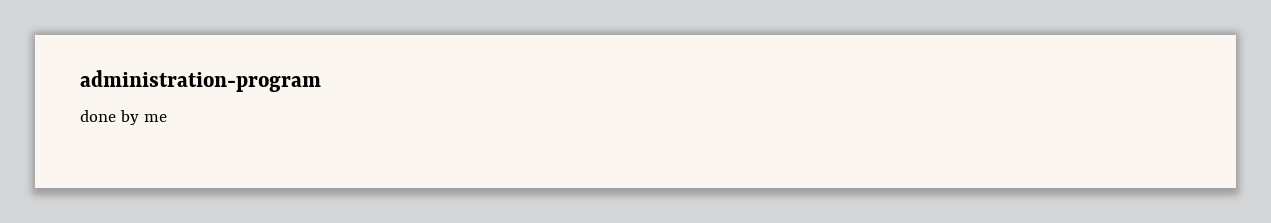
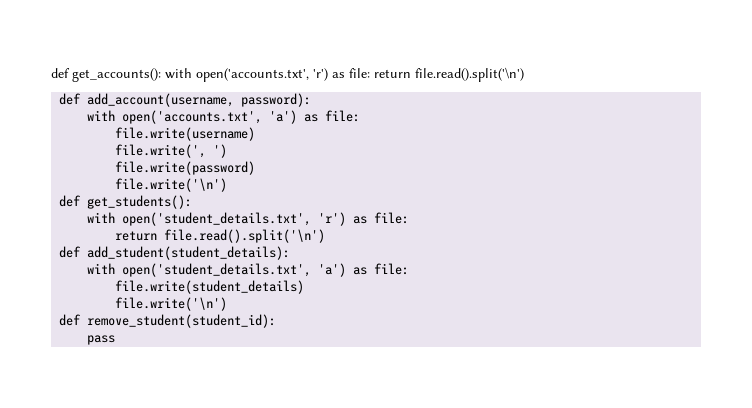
- administration-program
- done by me
+ def get_accounts(): with open('accounts.txt', 'r') as file: return file.read().split('\n')
+ def add_account(username, password):
+ with open('accounts.txt', 'a') as file:
+ file.write(username)
+ file.write(', ')
+ file.write(password)
+ file.write('\n')
+ def get_students():
+ with open('student_details.txt', 'r') as file:
+ return file.read().split('\n')
+ def add_student(student_details):
+ with open('student_details.txt', 'a') as file:
+ file.write(student_details)
+ file.write('\n')
+ def remove_student(student_id):
+ pass

